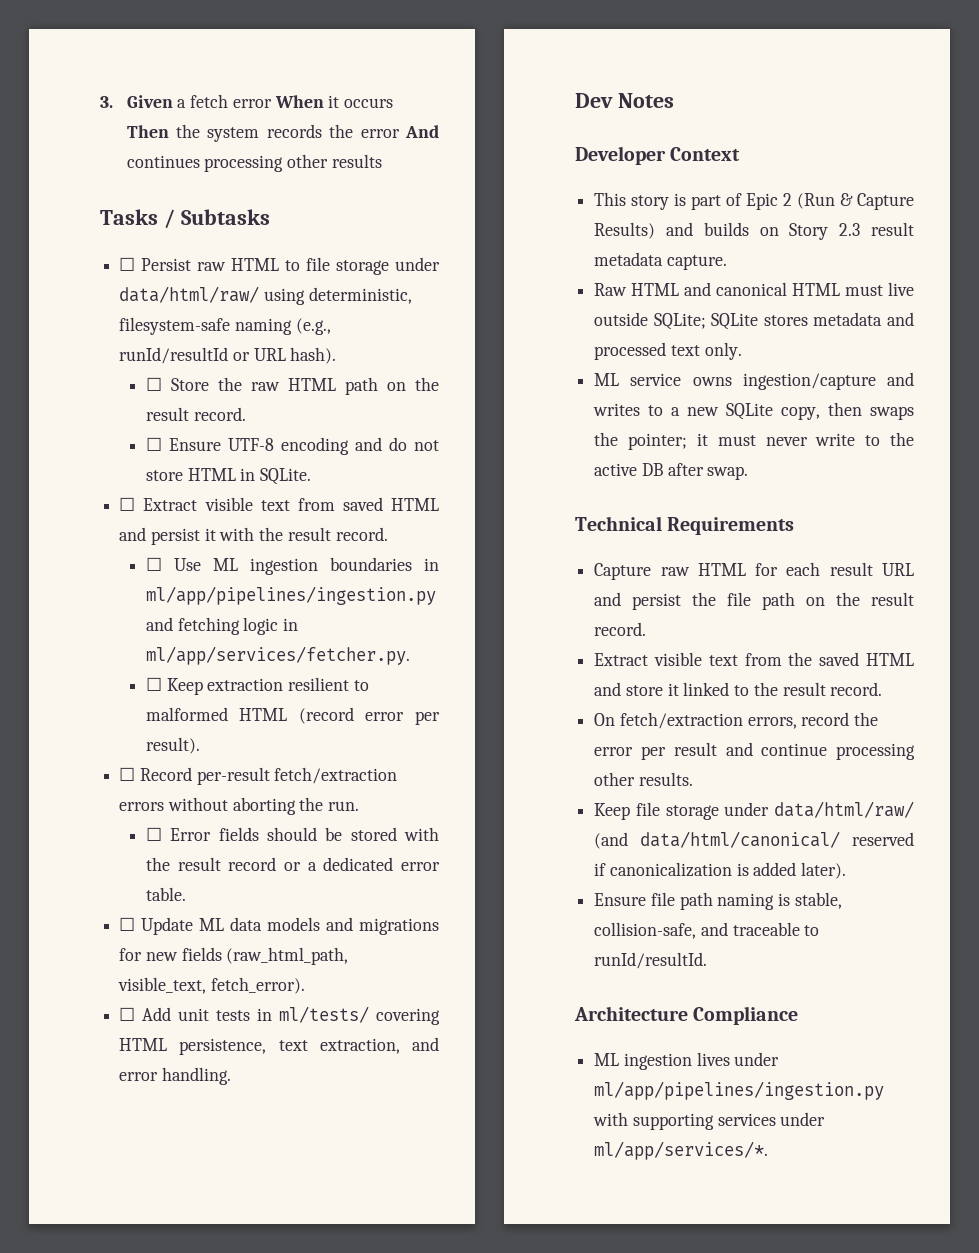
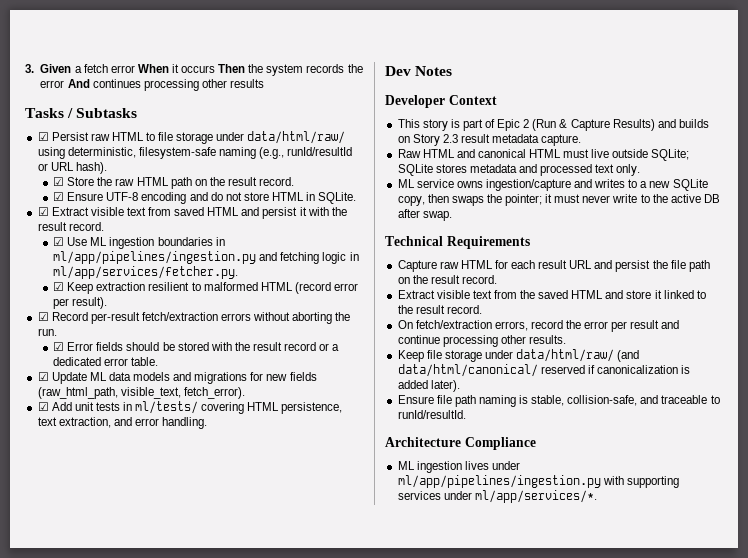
- ☐ Persist raw HTML to file storage under data/html/raw/ using deterministic, filesystem-safe naming (e.g., runId/resultId or URL hash).
+ ☑ Persist raw HTML to file storage under data/html/raw/ using deterministic, filesystem-safe naming (e.g., runId/resultId or URL hash).
- ☐ Store the raw HTML path on the result record.
+ ☑ Store the raw HTML path on the result record.
- ☐ Ensure UTF-8 encoding and do not store HTML in SQLite.
+ ☑ Ensure UTF-8 encoding and do not store HTML in SQLite.
- ☐ Extract visible text from saved HTML and persist it with the result record.
+ ☑ Extract visible text from saved HTML and persist it with the result record.
- ☐ Use ML ingestion boundaries in ml/app/pipelines/ingestion.py and fetching logic in ml/app/services/fetcher.py.
+ ☑ Use ML ingestion boundaries in ml/app/pipelines/ingestion.py and fetching logic in ml/app/services/fetcher.py.
- ☐ Keep extraction resilient to malformed HTML (record error per result).
+ ☑ Keep extraction resilient to malformed HTML (record error per result).
- ☐ Record per-result fetch/extraction errors without aborting the run.
+ ☑ Record per-result fetch/extraction errors without aborting the run.
- ☐ Error fields should be stored with the result record or a dedicated error table.
+ ☑ Error fields should be stored with the result record or a dedicated error table.
- ☐ Update ML data models and migrations for new fields (raw_html_path, visible_text, fetch_error).
+ ☑ Update ML data models and migrations for new fields (raw_html_path, visible_text, fetch_error).
- ☐ Add unit tests in ml/tests/ covering HTML persistence, text extraction, and error handling.
+ ☑ Add unit tests in ml/tests/ covering HTML persistence, text extraction, and error handling.

